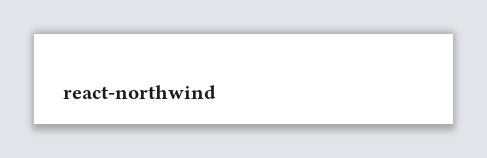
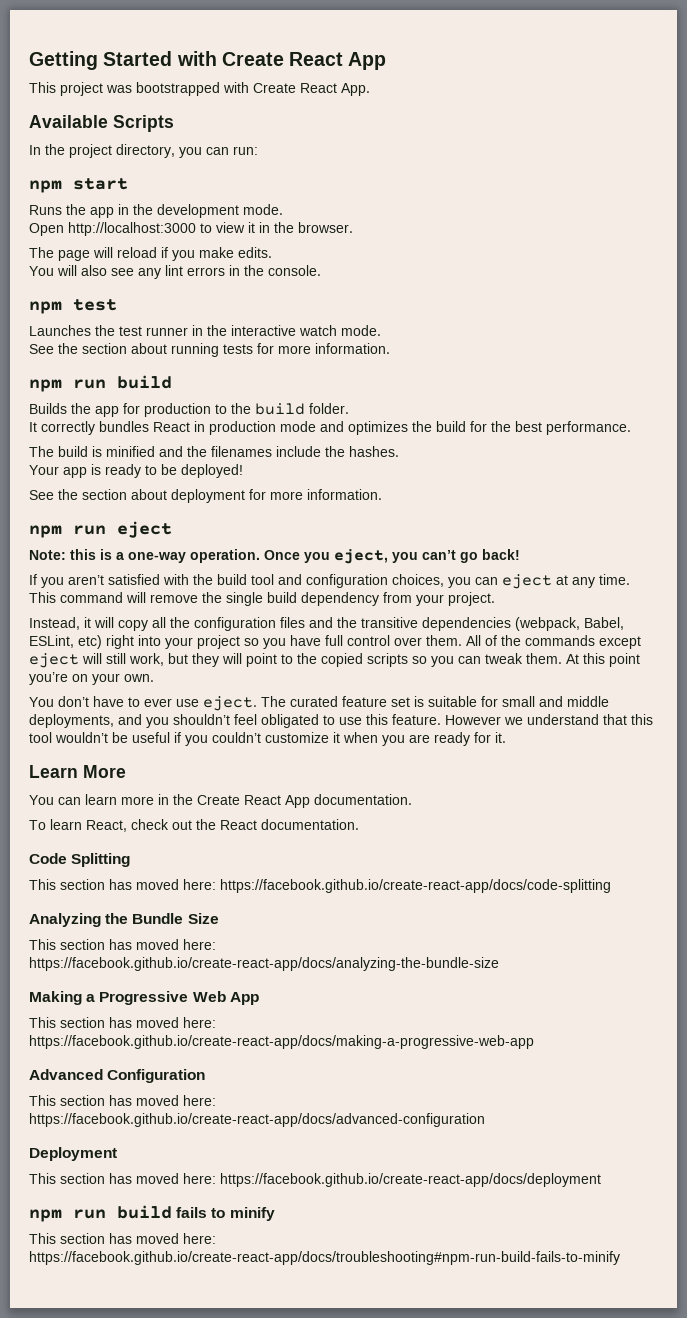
- react-northwind
+ Getting Started with Create React App
+ This project was bootstrapped with Create React App.
+ Available Scripts
+ In the project directory, you can run:
+ npm start
+ Runs the app in the development mode.
+ Open http://localhost:3000 to view it in the browser.
+ The page will reload if you make edits.
+ You will also see any lint errors in the console.
+ npm test
+ Launches the test runner in the interactive watch mode.
+ See the section about running tests for more information.
+ npm run build
+ Builds the app for production to the build folder.
+ It correctly bundles React in production mode and optimizes the build for the best performance.
+ The build is minified and the filenames include the hashes.
+ Your app is ready to be deployed!
+ See the section about deployment for more information.
+ npm run eject
+ Note: this is a one-way operation. Once you eject, you can’t go back!
+ If you aren’t satisfied with the build tool and configuration choices, you can eject at any time. This command will remove the single build dependency from your project.
+ Instead, it will copy all the configuration files and the transitive dependencies (webpack, Babel, ESLint, etc) right into your project so you have full control over them. All of the commands except eject will still work, but they will point to the copied scripts so you can tweak them. At this point you’re on your own.
+ You don’t have to ever use eject. The curated feature set is suitable for small and middle deployments, and you shouldn’t feel obligated to use this feature. However we understand that this tool wouldn’t be useful if you couldn’t customize it when you are ready for it.
+ Learn More
+ You can learn more in the Create React App documentation.
+ To learn React, check out the React documentation.
+ Code Splitting
+ This section has moved here: https://facebook.github.io/create-react-app/docs/code-splitting
+ Analyzing the Bundle Size
+ This section has moved here: https://facebook.github.io/create-react-app/docs/analyzing-the-bundle-size
+ Making a Progressive Web App
+ This section has moved here: https://facebook.github.io/create-react-app/docs/making-a-progressive-web-app
+ Advanced Configuration
+ This section has moved here: https://facebook.github.io/create-react-app/docs/advanced-configuration
+ Deployment
+ This section has moved here: https://facebook.github.io/create-react-app/docs/deployment
+ npm run build fails to minify
+ This section has moved here: https://facebook.github.io/create-react-app/docs/troubleshooting#npm-run-build-fails-to-minify

